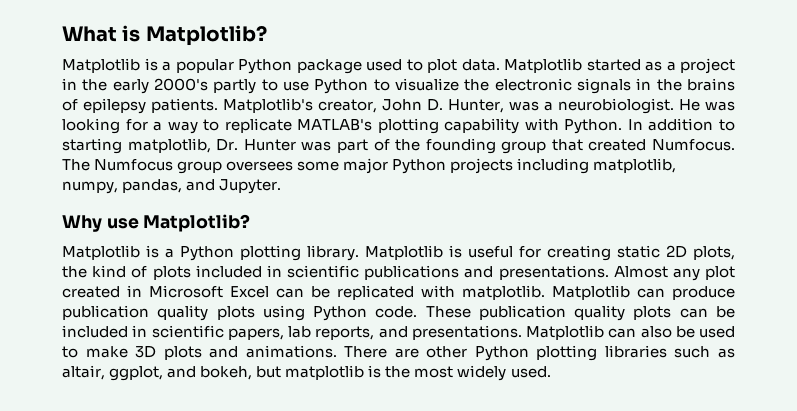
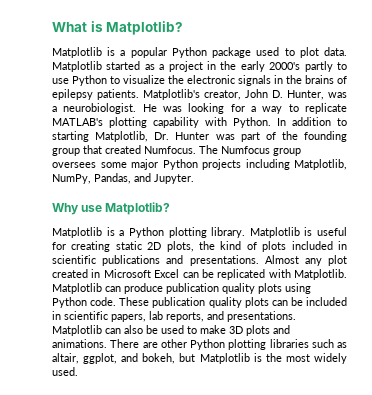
- In addition to starting matplotlib, Dr. Hunter was part of the founding group that created Numfocus.
+ In addition to starting Matplotlib, Dr. Hunter was part of the founding group that created Numfocus.
- The Numfocus group oversees some major Python projects including matplotlib, numpy, pandas, and Jupyter.
+ The Numfocus group oversees some major Python projects including Matplotlib, NumPy, Pandas, and Jupyter.
- Almost any plot created in Microsoft Excel can be replicated with matplotlib.
+ Almost any plot created in Microsoft Excel can be replicated with Matplotlib.
- There are other Python plotting libraries such as altair, ggplot, and bokeh, but matplotlib is the most widely used.
+ There are other Python plotting libraries such as altair, ggplot, and bokeh, but Matplotlib is the most widely used.

